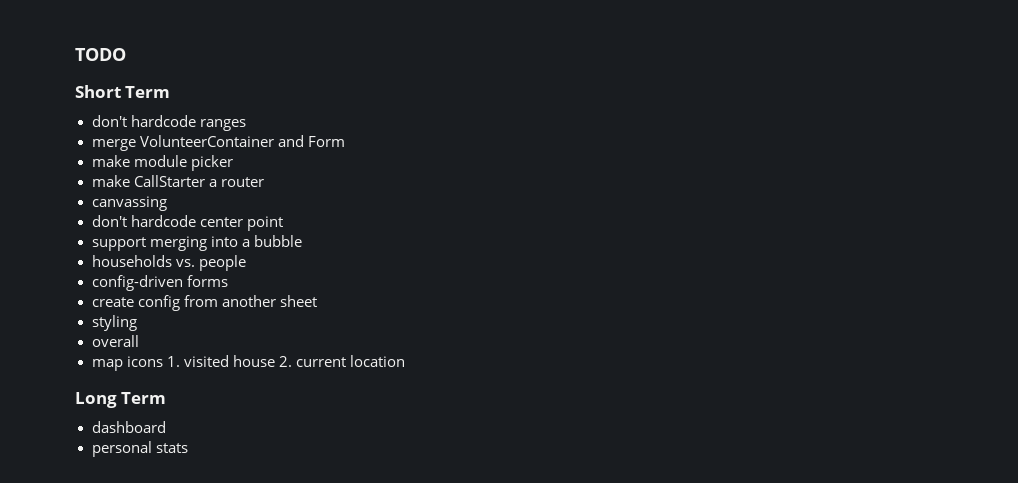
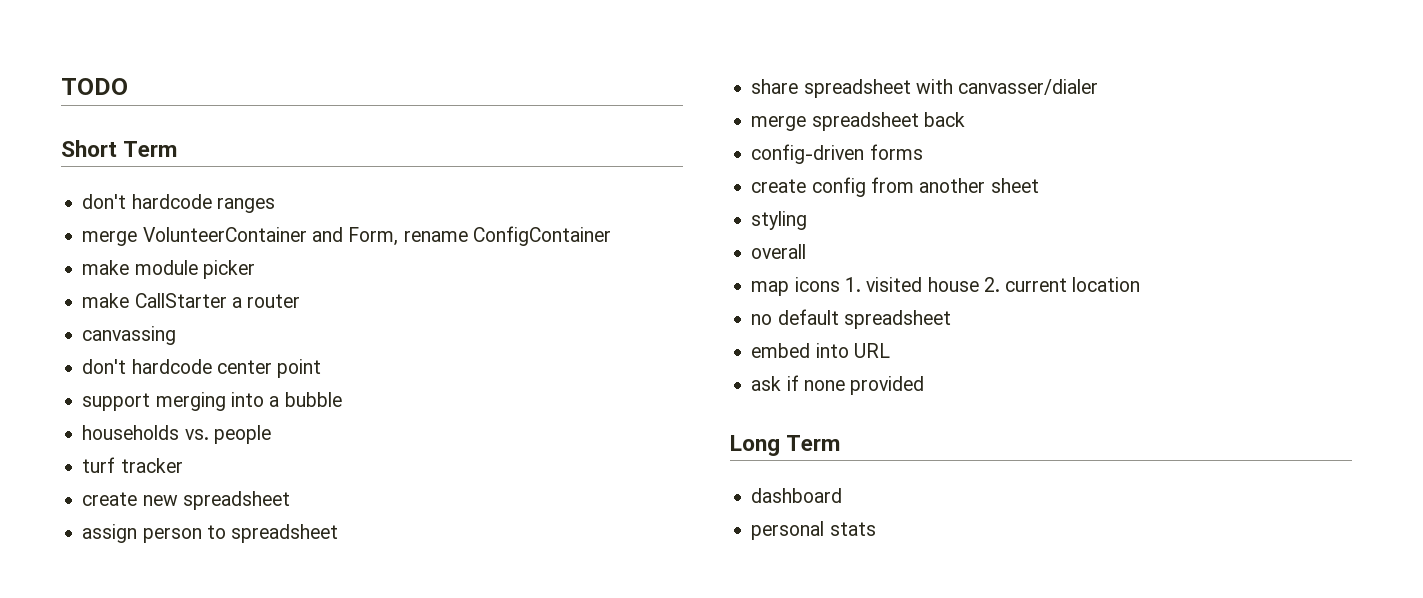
- merge VolunteerContainer and Form
+ merge VolunteerContainer and Form, rename ConfigContainer
+ turf tracker
+ create new spreadsheet
+ assign person to spreadsheet
+ share spreadsheet with canvasser/dialer
+ merge spreadsheet back
+ no default spreadsheet
+ embed into URL
+ ask if none provided

